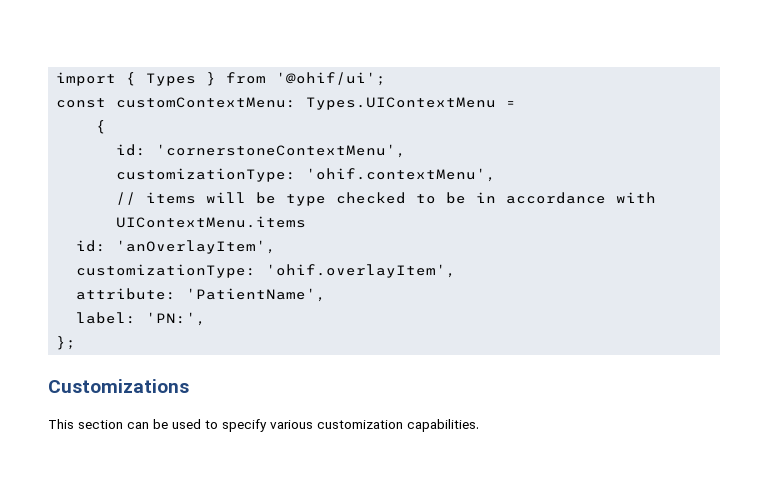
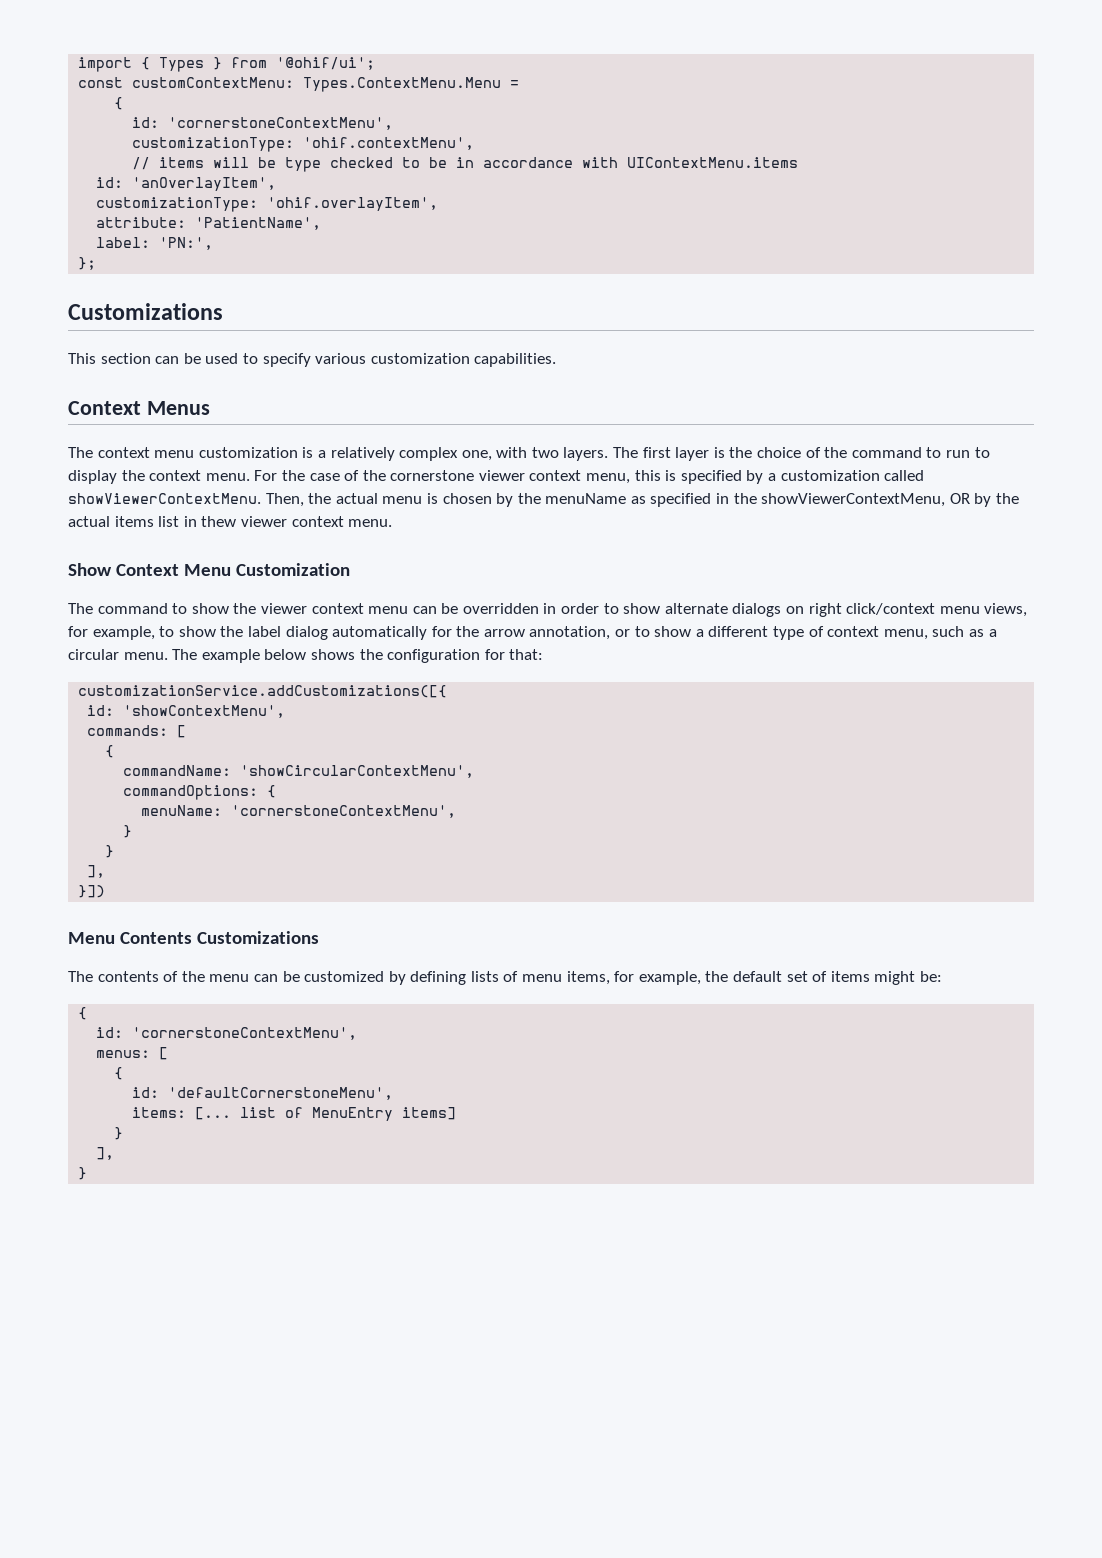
- const customContextMenu: Types.UIContextMenu =
+ const customContextMenu: Types.ContextMenu.Menu =
+ Context Menus
+ The context menu customization is a relatively complex one, with two layers. The first layer is the choice of the command to run to display the context menu. For the case of the cornerstone viewer context menu, this is specified by a customization called showViewerContextMenu. Then, the actual menu is chosen by the menuName as specified in the showViewerContextMenu, OR by the actual items list in thew viewer context menu.
+ Show Context Menu Customization
+ The command to show the viewer context menu can be overridden in order to show alternate dialogs on right click/context menu views, for example, to show the label dialog automatically for the arrow annotation, or to show a different type of context menu, such as a circular menu. The example below shows the configuration for that:
+ customizationService.addCustomizations([{
+ id: 'showContextMenu',
+ commands: [
+ {
+ commandName: 'showCircularContextMenu',
+ commandOptions: {
+ menuName: 'cornerstoneContextMenu',
+ }
+ }
+ ],
+ }])
+ Menu Contents Customizations
+ The contents of the menu can be customized by defining lists of menu items, for example, the default set of items might be:
+ {
+ id: 'cornerstoneContextMenu',
+ menus: [
+ {
+ id: 'defaultCornerstoneMenu',
+ items: [... list of MenuEntry items]
+ }
+ ],
+ }

